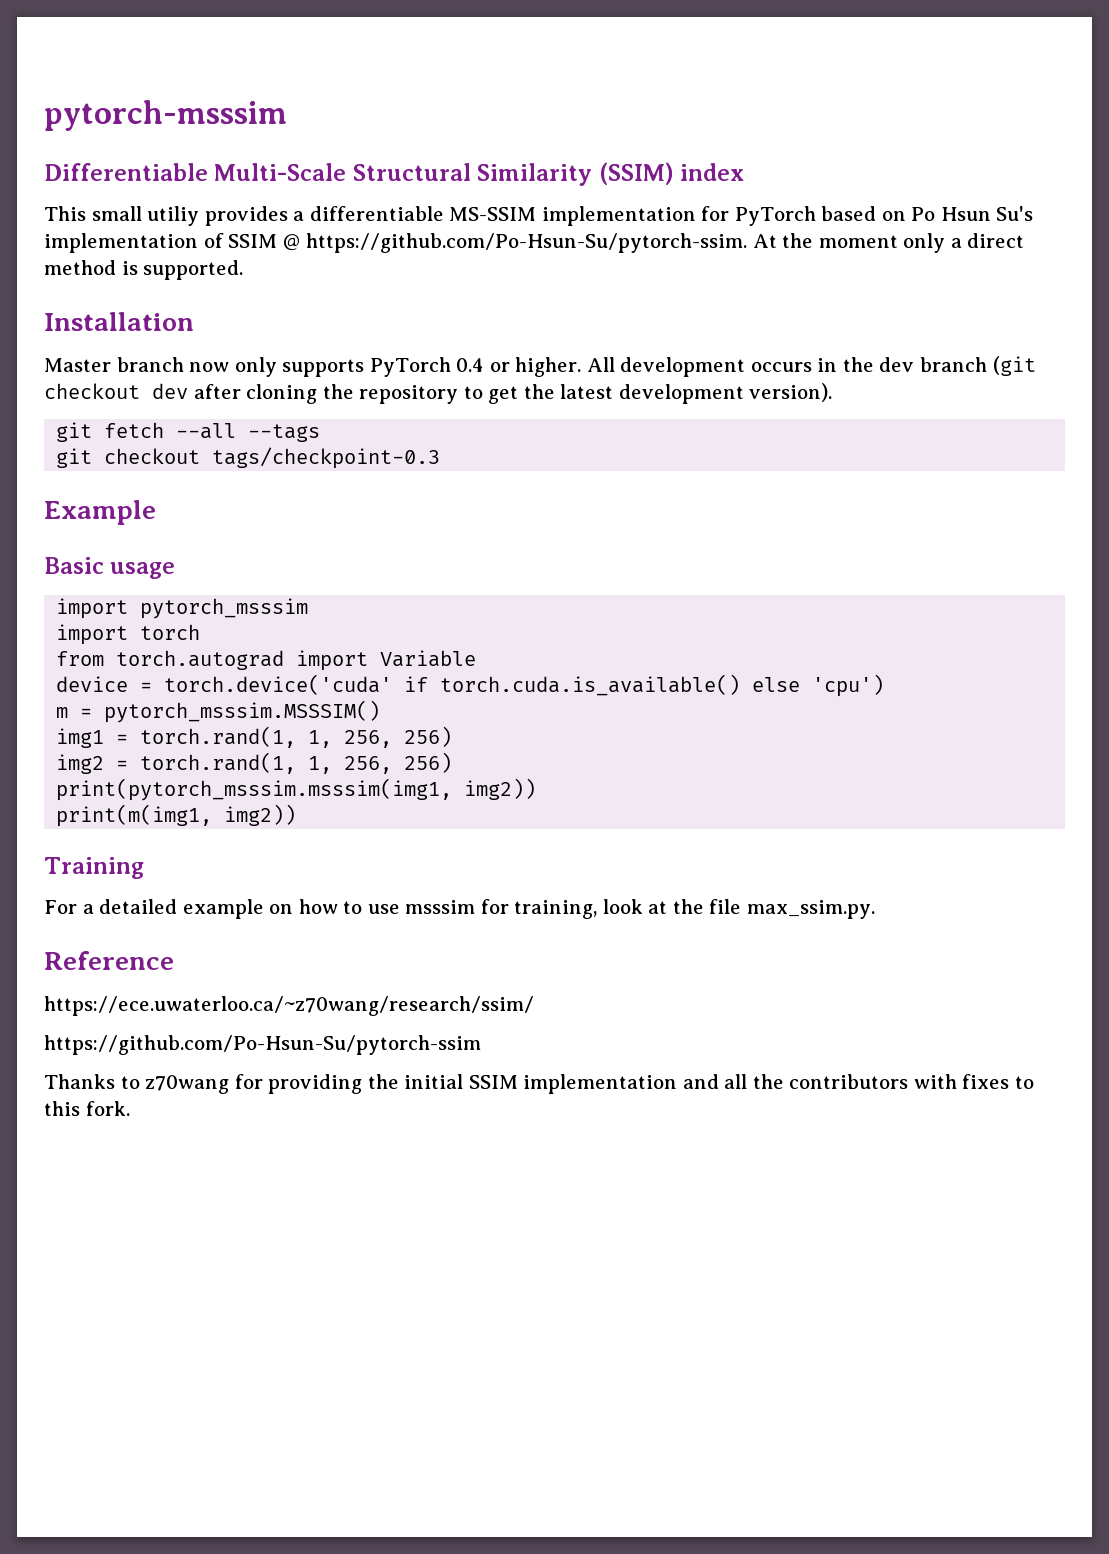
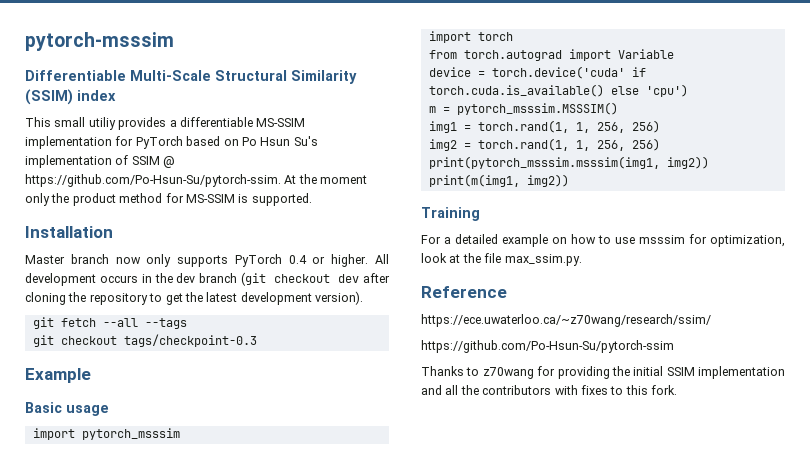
- This small utiliy provides a differentiable MS-SSIM implementation for PyTorch based on Po Hsun Su's implementation of SSIM @ https://github.com/Po-Hsun-Su/pytorch-ssim. At the moment only a direct method is supported.
+ This small utiliy provides a differentiable MS-SSIM implementation for PyTorch based on Po Hsun Su's implementation of SSIM @ https://github.com/Po-Hsun-Su/pytorch-ssim. At the moment only the product method for MS-SSIM is supported.
- For a detailed example on how to use msssim for training, look at the file max_ssim.py.
+ For a detailed example on how to use msssim for optimization, look at the file max_ssim.py.

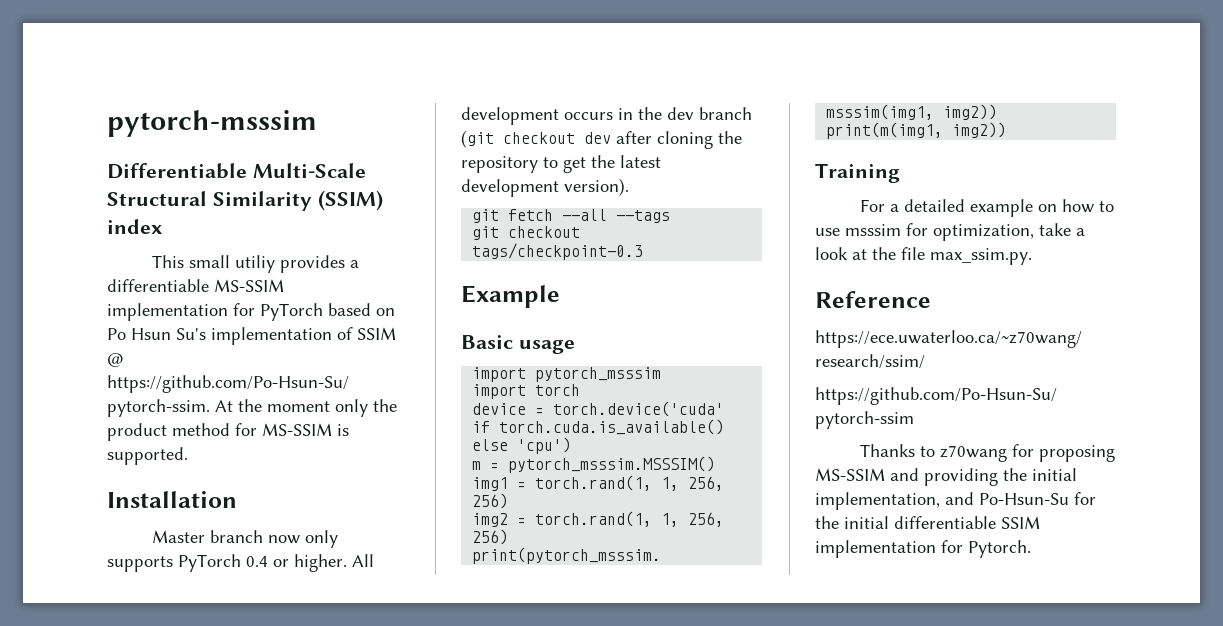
- from torch.autograd import Variable
- For a detailed example on how to use msssim for optimization, look at the file max_ssim.py.
+ For a detailed example on how to use msssim for optimization, take a look at the file max_ssim.py.
- Thanks to z70wang for providing the initial SSIM implementation and all the contributors with fixes to this fork.
+ Thanks to z70wang for proposing MS-SSIM and providing the initial implementation, and Po-Hsun-Su for the initial differentiable SSIM implementation for Pytorch.

